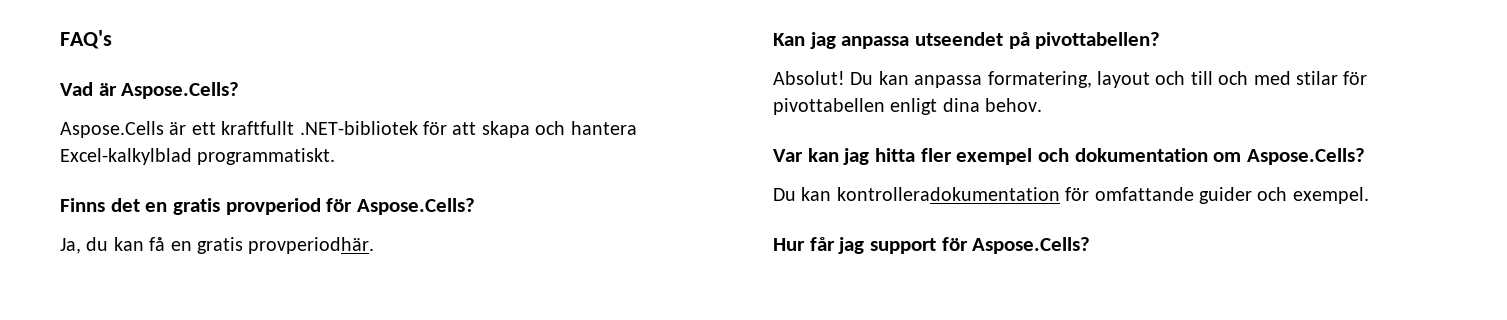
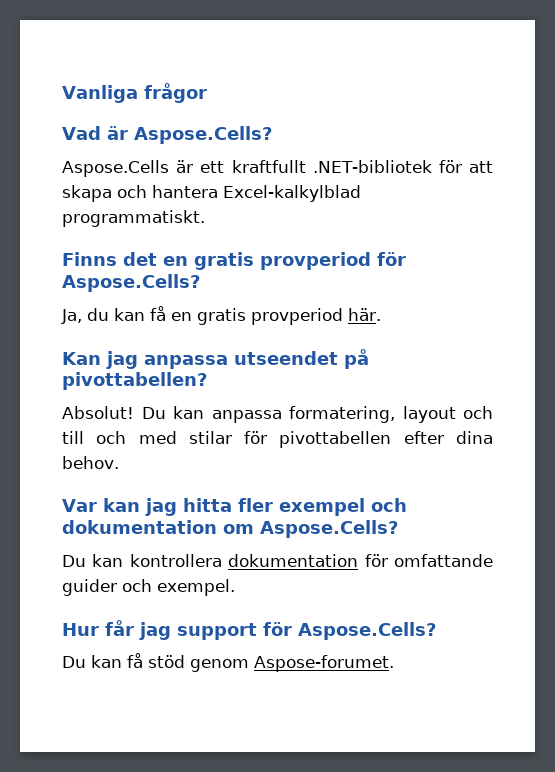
- FAQ's
+ Vanliga frågor
- Ja, du kan få en gratis provperiodhär.
+ Ja, du kan få en gratis provperiod här.
- Du kan anpassa formatering, layout och till och med stilar för pivottabellen enligt dina behov.
+ Du kan anpassa formatering, layout och till och med stilar för pivottabellen efter dina behov.
- Du kan kontrolleradokumentation för omfattande guider och exempel.
+ Du kan kontrollera dokumentation för omfattande guider och exempel.
+ Du kan få stöd genom Aspose-forumet.

